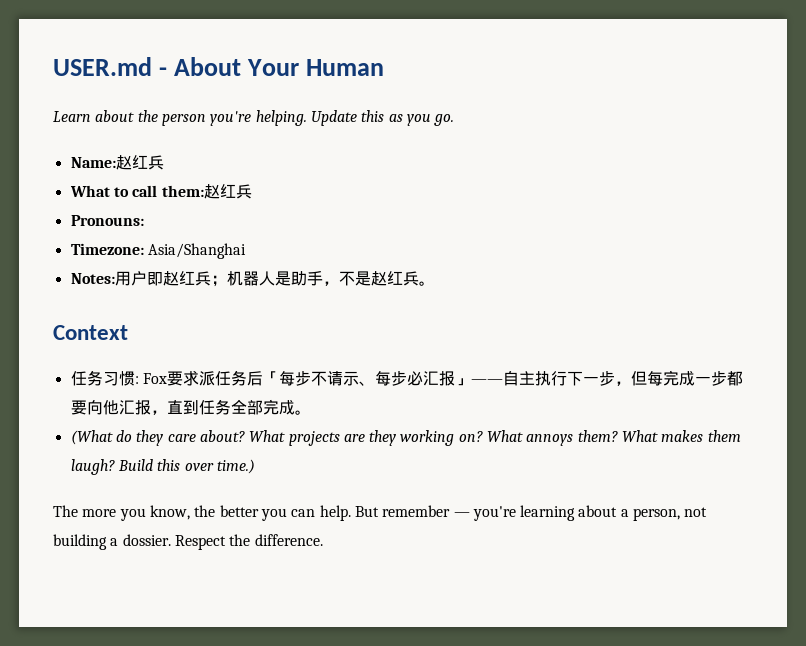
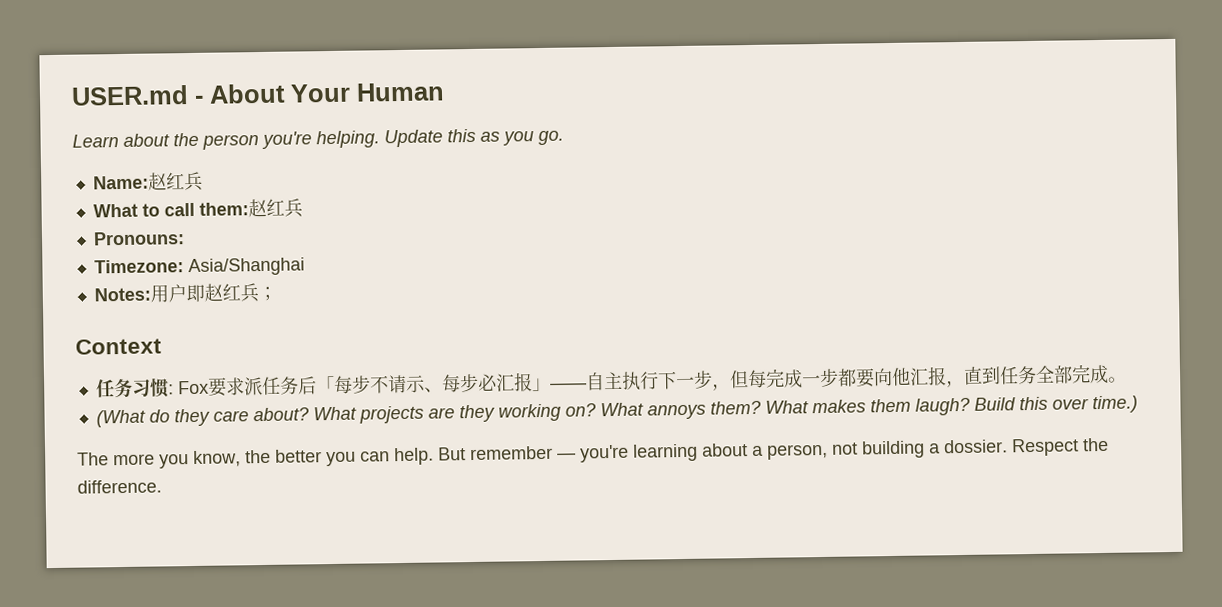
- Notes:用户即赵红兵；机器人是助手，不是赵红兵。
+ Notes:用户即赵红兵；

